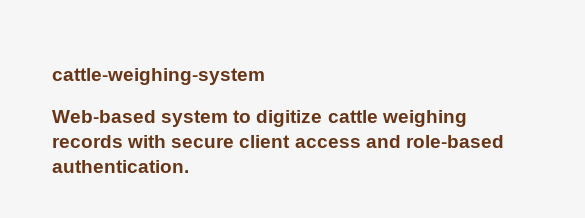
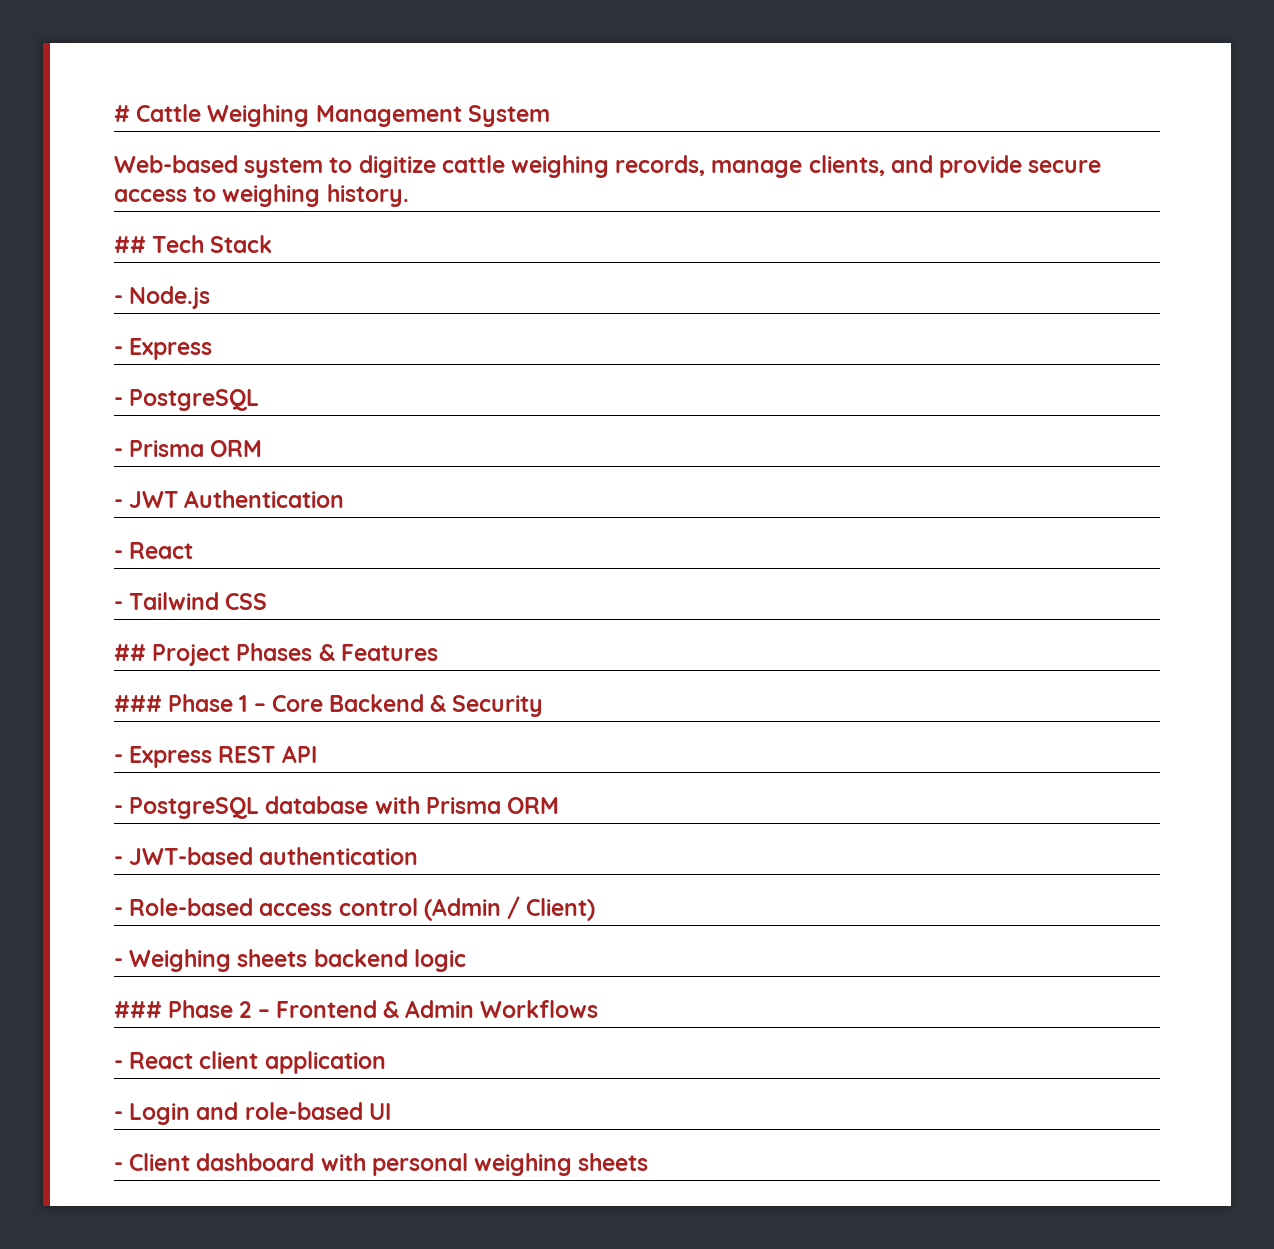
- cattle-weighing-system
+ # Cattle Weighing Management System
- Web-based system to digitize cattle weighing records with secure client access and role-based authentication.
+ Web-based system to digitize cattle weighing records, manage clients, and provide secure access to weighing history.
+ ## Tech Stack
+ - Node.js
+ - Express
+ - PostgreSQL
+ - Prisma ORM
+ - JWT Authentication
+ - React
+ - Tailwind CSS
+ ## Project Phases & Features
+ ### Phase 1 – Core Backend & Security
+ - Express REST API
+ - PostgreSQL database with Prisma ORM
+ - JWT-based authentication
+ - Role-based access control (Admin / Client)
+ - Weighing sheets backend logic
+ ### Phase 2 – Frontend & Admin Workflows
+ - React client application
+ - Login and role-based UI
+ - Client dashboard with personal weighing sheets

